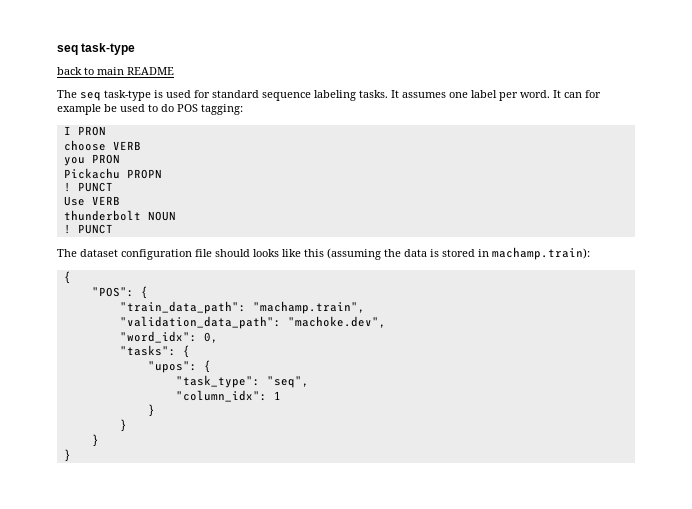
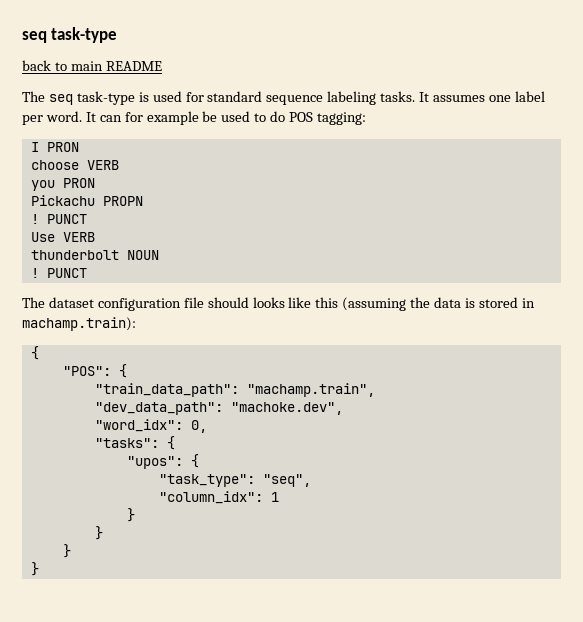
- "validation_data_path": "machoke.dev",
+ "dev_data_path": "machoke.dev",

